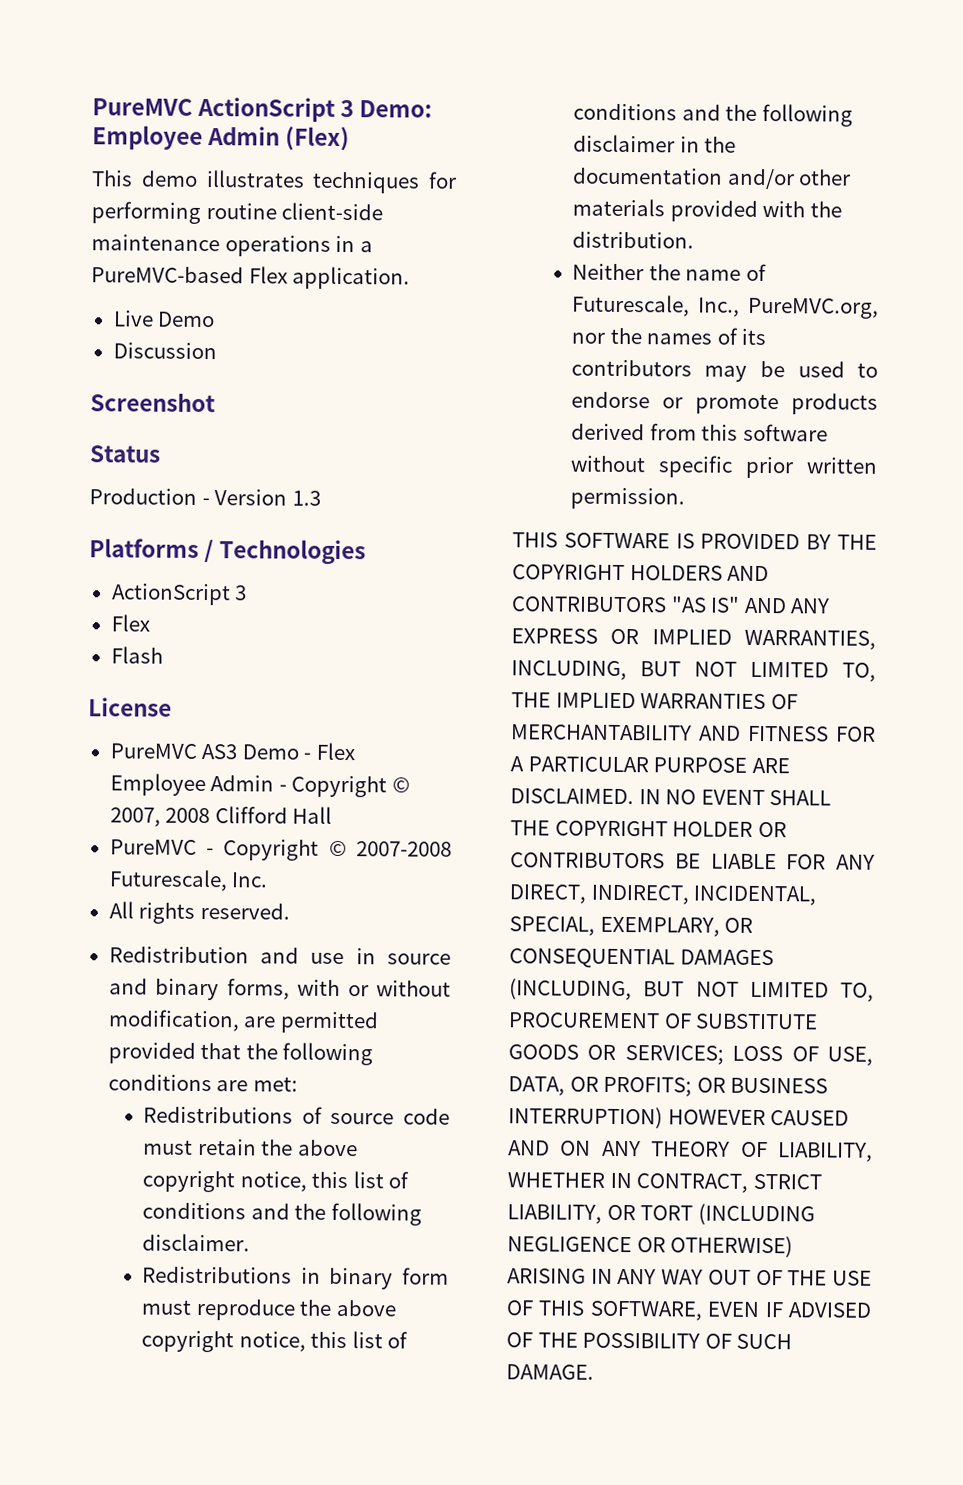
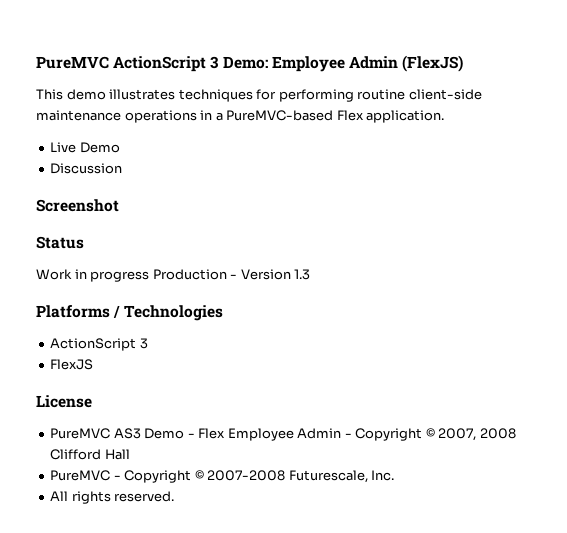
- PureMVC ActionScript 3 Demo: Employee Admin (Flex)
+ PureMVC ActionScript 3 Demo: Employee Admin (FlexJS)
- Production - Version 1.3
+ Work in progress Production - Version 1.3
  Platforms / Technologies
  ActionScript 3
- Flex
- Flash
+ FlexJS
- Redistribution and use in source and binary forms, with or without modification, are permitted provided that the following conditions are met:
- Redistributions of source code must retain the above copyright notice, this list of conditions and the following disclaimer.
- Redistributions in binary form must reproduce the above copyright notice, this list of conditions and the following disclaimer in the documentation and/or other materials provided with the distribution.
- Neither the name of Futurescale, Inc., PureMVC.org, nor the names of its contributors may be used to endorse or promote products derived from this software without specific prior written permission.
- THIS SOFTWARE IS PROVIDED BY THE COPYRIGHT HOLDERS AND CONTRIBUTORS "AS IS" AND ANY EXPRESS OR IMPLIED WARRANTIES, INCLUDING, BUT NOT LIMITED TO, THE IMPLIED WARRANTIES OF MERCHANTABILITY AND FITNESS FOR A PARTICULAR PURPOSE ARE DISCLAIMED. IN NO EVENT SHALL THE COPYRIGHT HOLDER OR CONTRIBUTORS BE LIABLE FOR ANY DIRECT, INDIRECT, INCIDENTAL, SPECIAL, EXEMPLARY, OR CONSEQUENTIAL DAMAGES (INCLUDING, BUT NOT LIMITED TO, PROCUREMENT OF SUBSTITUTE GOODS OR SERVICES; LOSS OF USE, DATA, OR PROFITS; OR BUSINESS INTERRUPTION) HOWEVER CAUSED AND ON ANY THEORY OF LIABILITY, WHETHER IN CONTRACT, STRICT LIABILITY, OR TORT (INCLUDING NEGLIGENCE OR OTHERWISE) ARISING IN ANY WAY OUT OF THE USE OF THIS SOFTWARE, EVEN IF ADVISED OF THE POSSIBILITY OF SUCH DAMAGE.

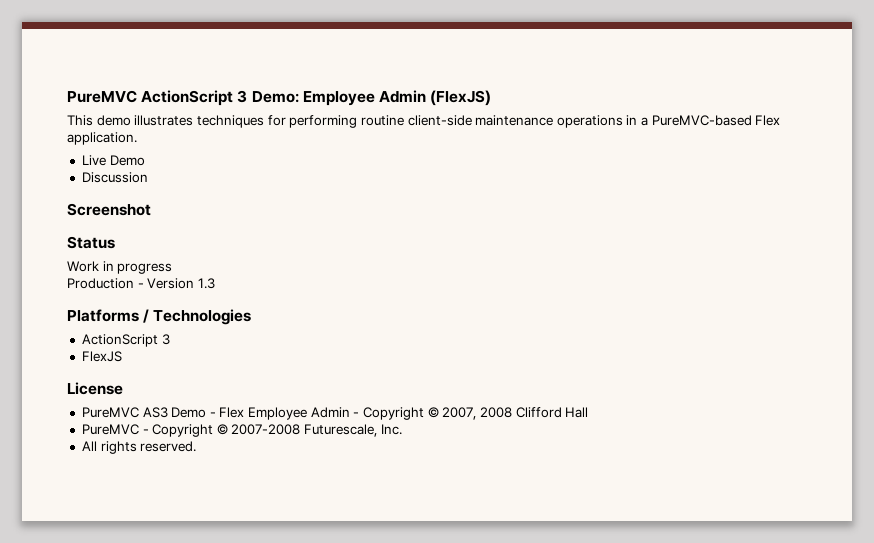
- Work in progress Production - Version 1.3
+ Work in progress
+ Production - Version 1.3

